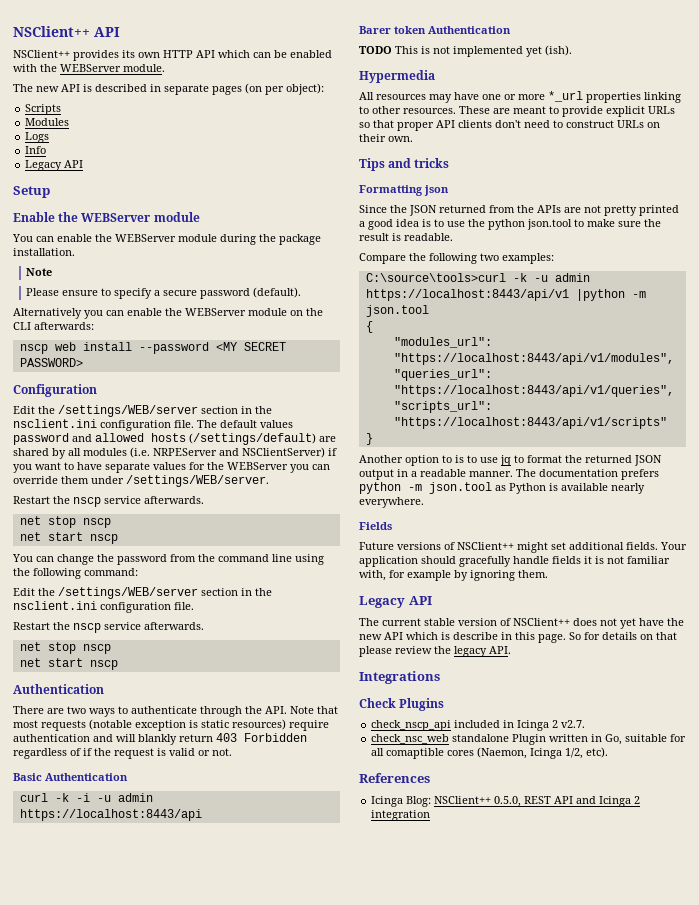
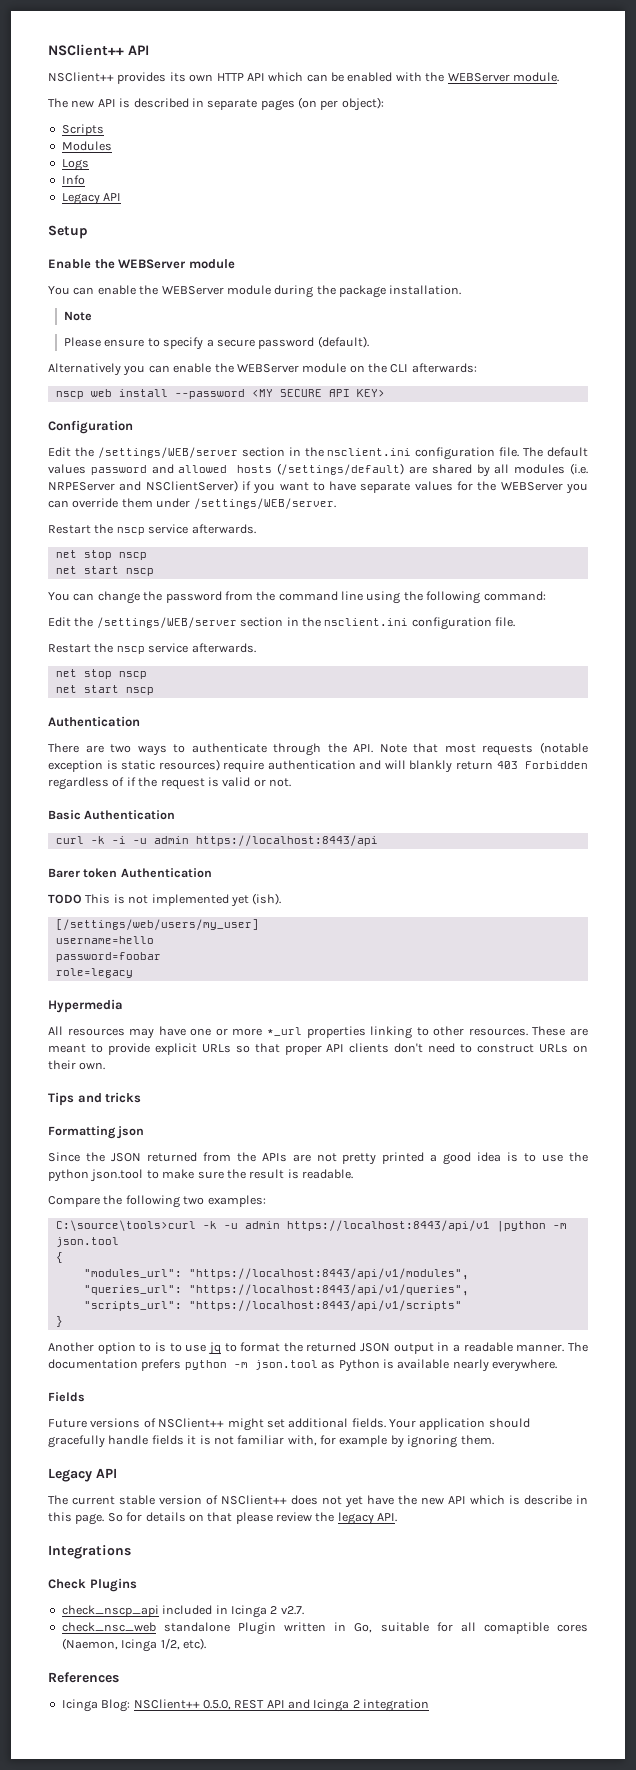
- nscp web install --password <MY SECRET PASSWORD>
+ nscp web install --password <MY SECURE API KEY>
+ [/settings/web/users/my_user]
+ username=hello
+ password=foobar
+ role=legacy

